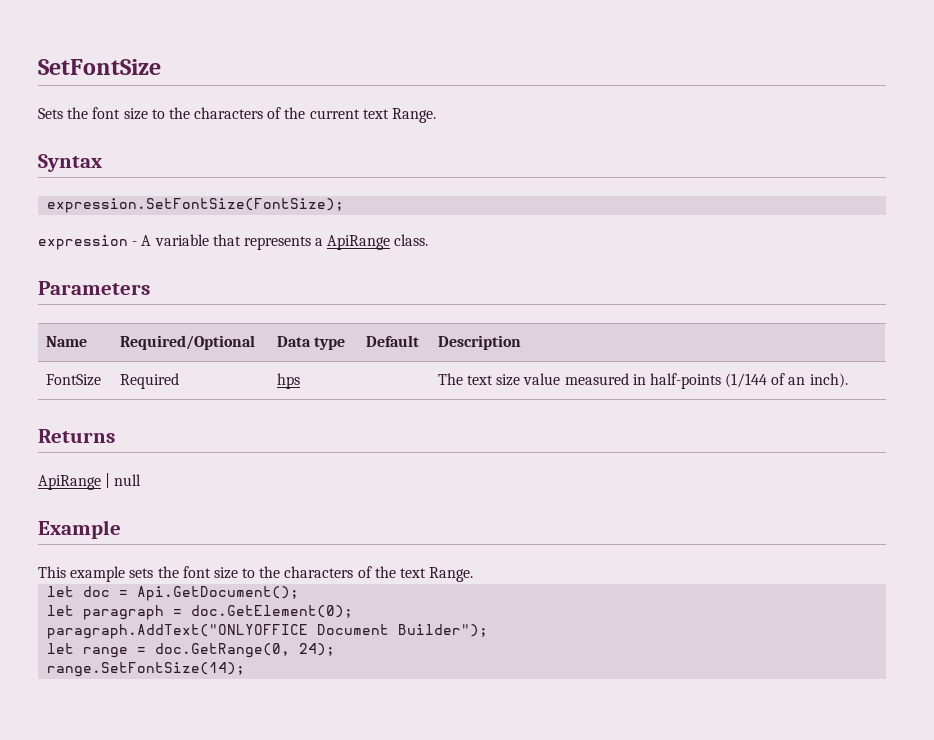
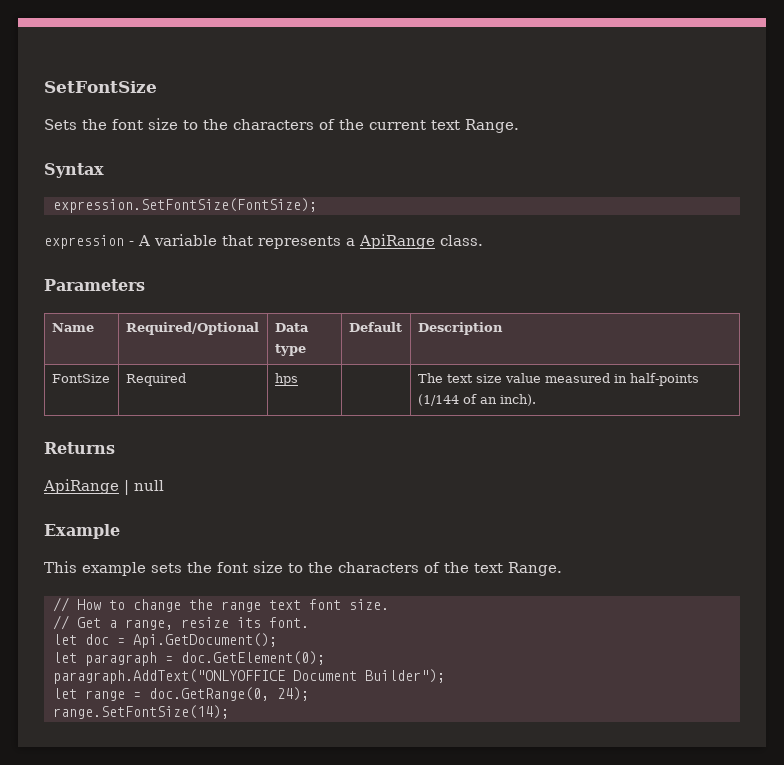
+ // How to change the range text font size.
+ // Get a range, resize its font.

